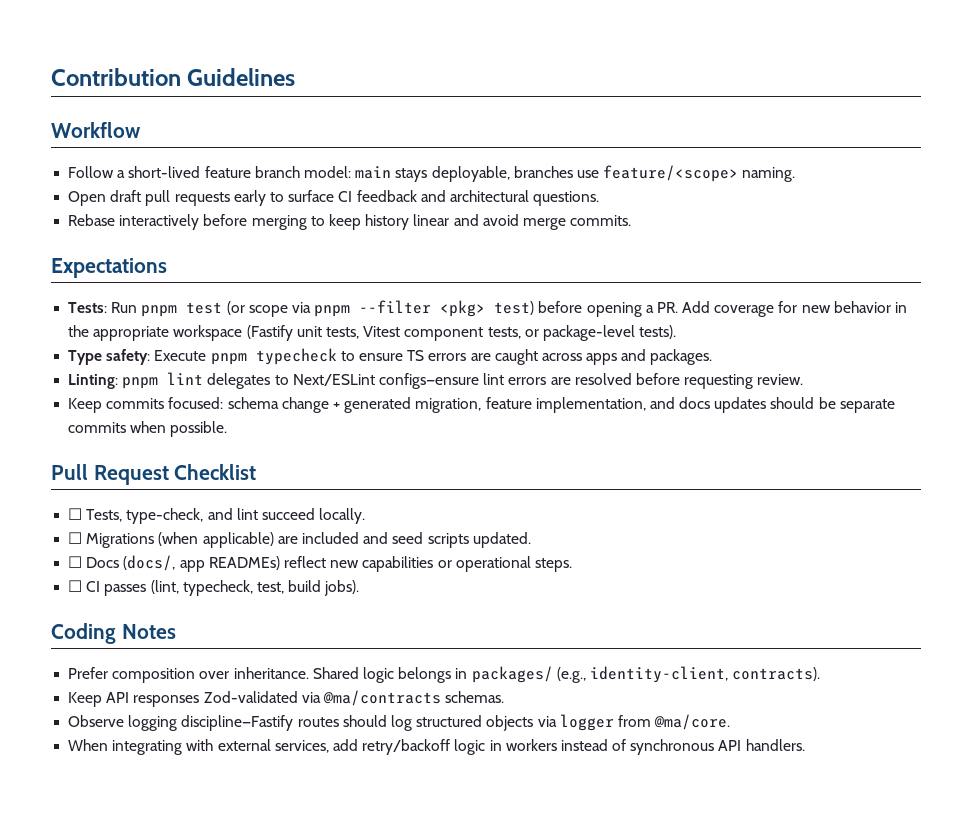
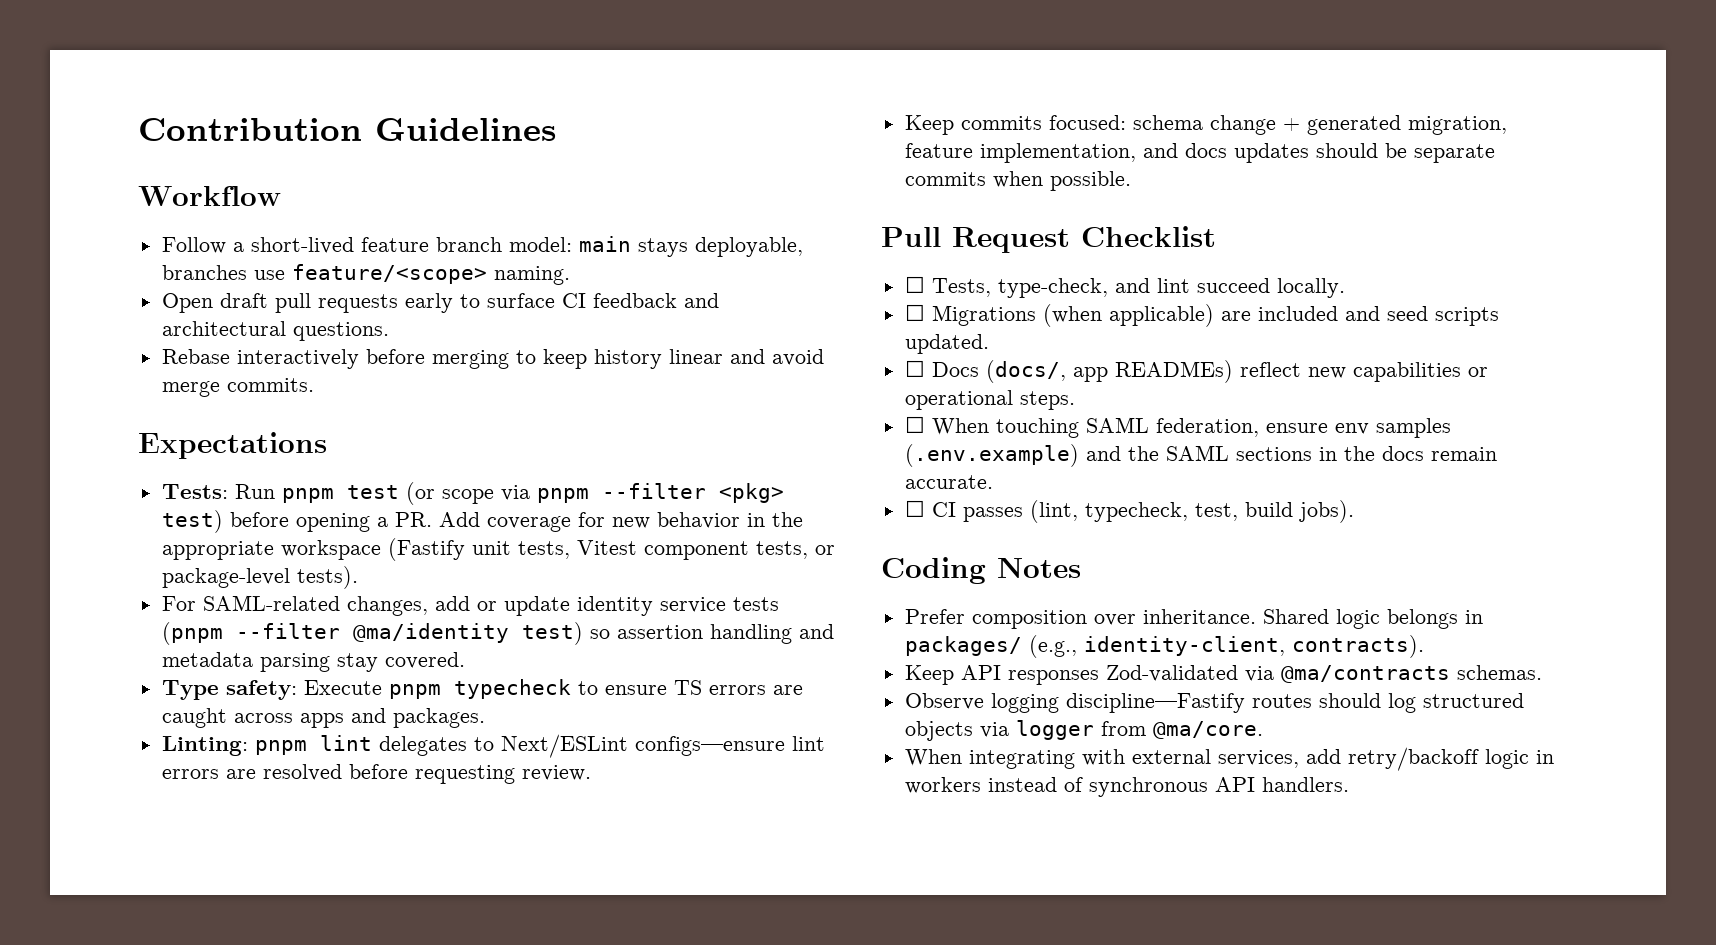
+ For SAML-related changes, add or update identity service tests (pnpm --filter @ma/identity test) so assertion handling and metadata parsing stay covered.
+ ☐ When touching SAML federation, ensure env samples (.env.example) and the SAML sections in the docs remain accurate.

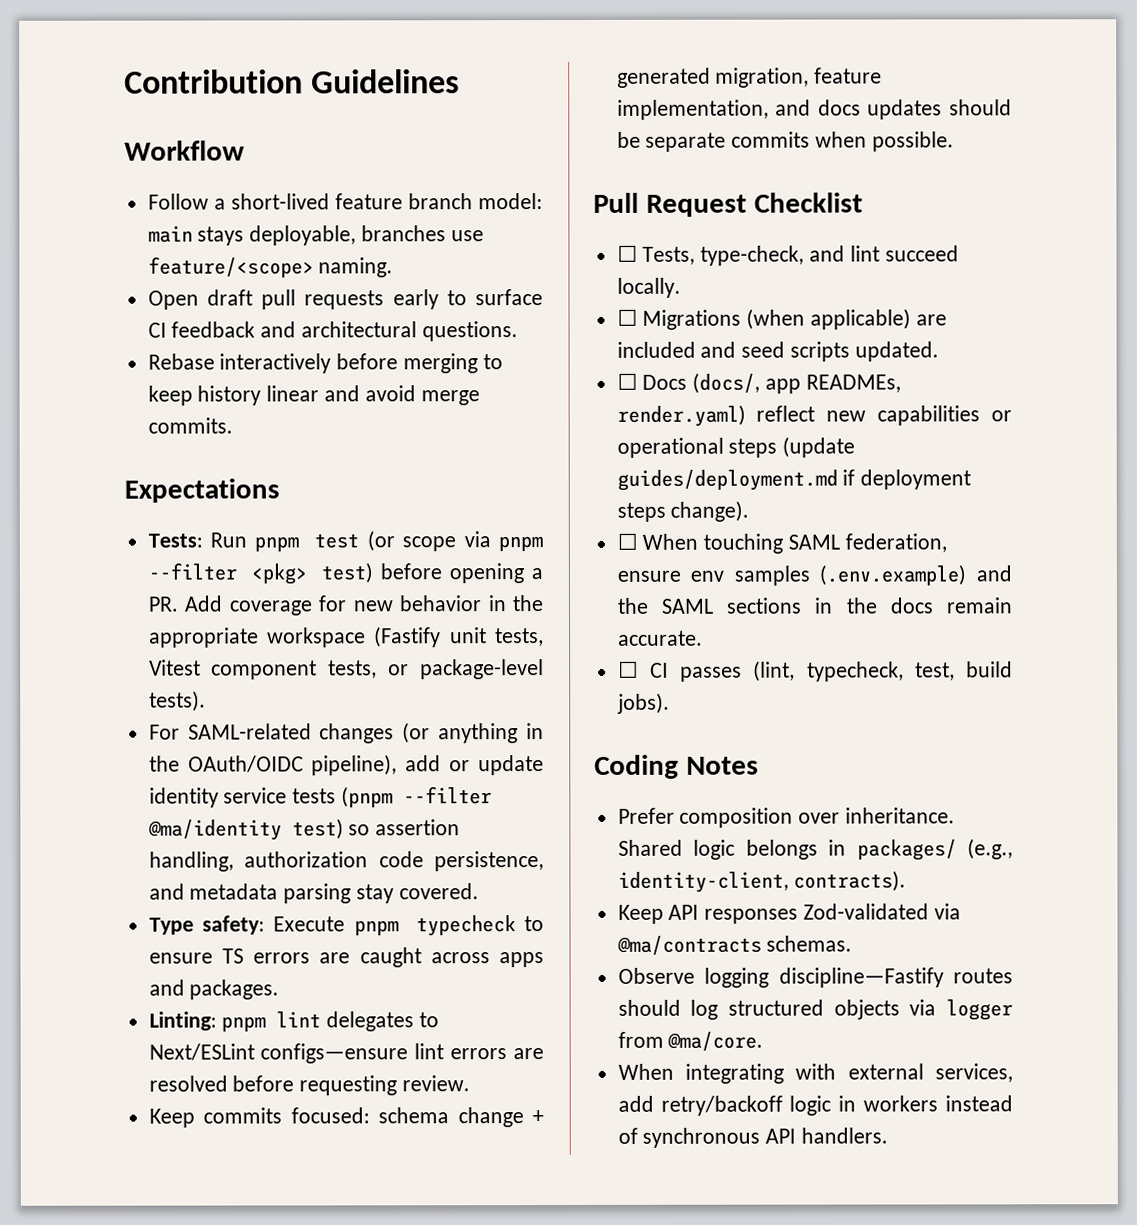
- For SAML-related changes, add or update identity service tests (pnpm --filter @ma/identity test) so assertion handling and metadata parsing stay covered.
+ For SAML-related changes (or anything in the OAuth/OIDC pipeline), add or update identity service tests (pnpm --filter @ma/identity test) so assertion handling, authorization code persistence, and metadata parsing stay covered.
- ☐ Docs (docs/, app READMEs) reflect new capabilities or operational steps.
+ ☐ Docs (docs/, app READMEs, render.yaml) reflect new capabilities or operational steps (update guides/deployment.md if deployment steps change).

